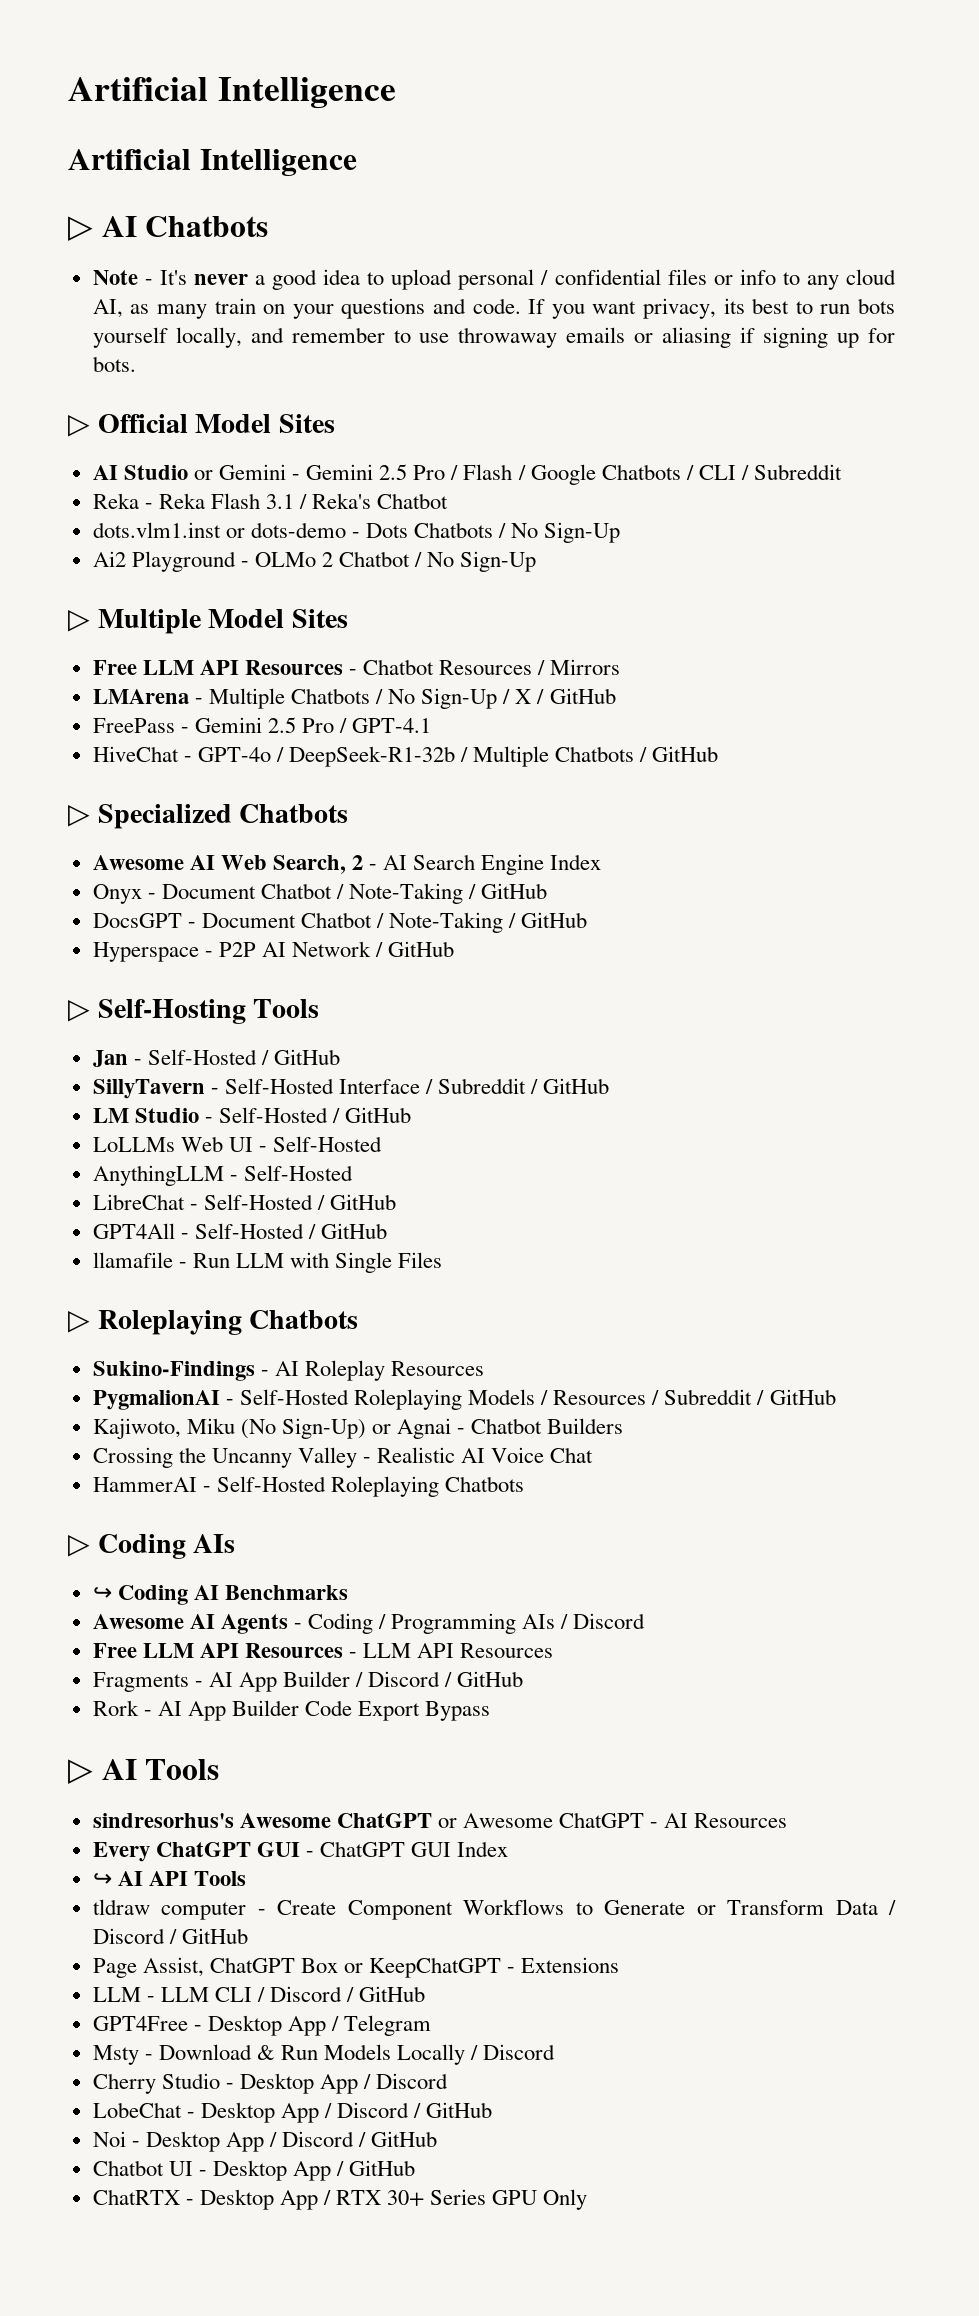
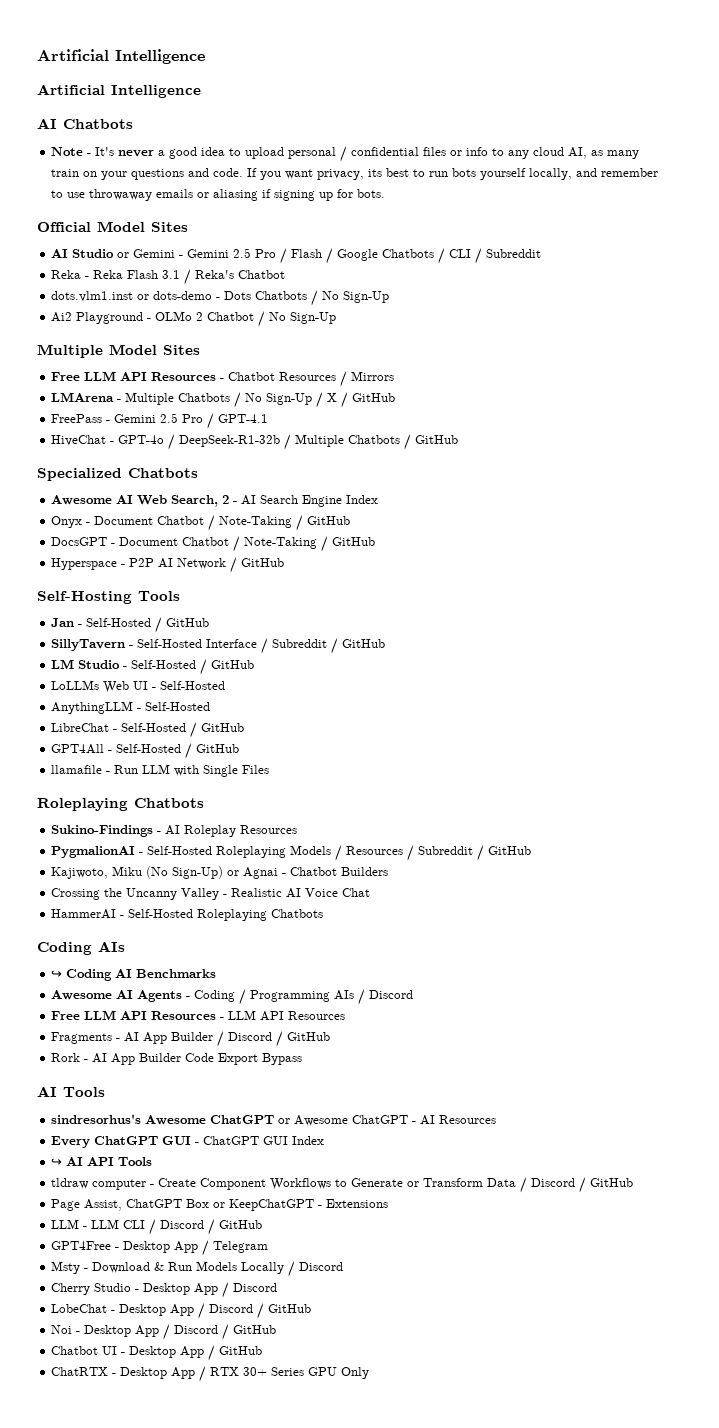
- ▷ AI Chatbots
+ AI Chatbots
- ▷ Official Model Sites
+ Official Model Sites
- ▷ Multiple Model Sites
+ Multiple Model Sites
- ▷ Specialized Chatbots
+ Specialized Chatbots
- ▷ Self-Hosting Tools
+ Self-Hosting Tools
  llamafile - Run LLM with Single Files
- ▷ Roleplaying Chatbots
+ Roleplaying Chatbots
- ▷ Coding AIs
+ Coding AIs
- ▷ AI Tools
+ AI Tools

